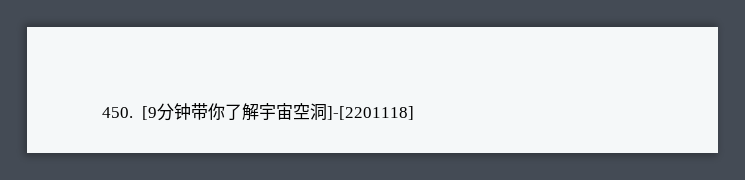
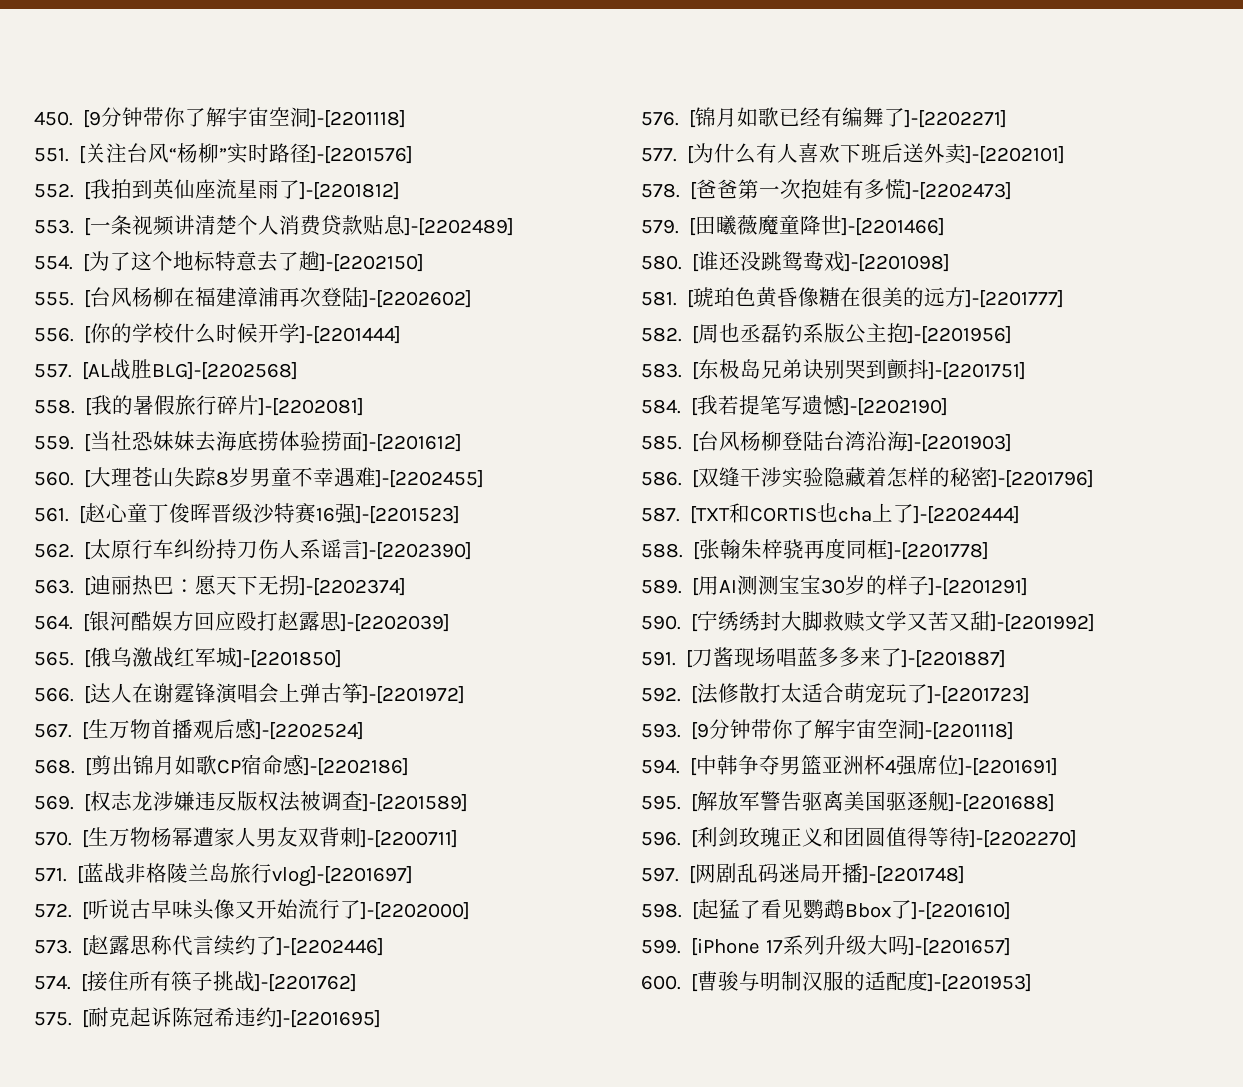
+ 551. [关注台风“杨柳”实时路径]-[2201576]
+ 552. [我拍到英仙座流星雨了]-[2201812]
+ 553. [一条视频讲清楚个人消费贷款贴息]-[2202489]
+ 554. [为了这个地标特意去了趟]-[2202150]
+ 555. [台风杨柳在福建漳浦再次登陆]-[2202602]
+ 556. [你的学校什么时候开学]-[2201444]
+ 557. [AL战胜BLG]-[2202568]
+ 558. [我的暑假旅行碎片]-[2202081]
+ 559. [当社恐妹妹去海底捞体验捞面]-[2201612]
+ 560. [大理苍山失踪8岁男童不幸遇难]-[2202455]
+ 561. [赵心童丁俊晖晋级沙特赛16强]-[2201523]
+ 562. [太原行车纠纷持刀伤人系谣言]-[2202390]
+ 563. [迪丽热巴：愿天下无拐]-[2202374]
+ 564. [银河酷娱方回应殴打赵露思]-[2202039]
+ 565. [俄乌激战红军城]-[2201850]
+ 566. [达人在谢霆锋演唱会上弹古筝]-[2201972]
+ 567. [生万物首播观后感]-[2202524]
+ 568. [剪出锦月如歌CP宿命感]-[2202186]
+ 569. [权志龙涉嫌违反版权法被调查]-[2201589]
+ 570. [生万物杨幂遭家人男友双背刺]-[2200711]
+ 571. [蓝战非格陵兰岛旅行vlog]-[2201697]
+ 572. [听说古早味头像又开始流行了]-[2202000]
+ 573. [赵露思称代言续约了]-[2202446]
+ 574. [接住所有筷子挑战]-[2201762]
+ 575. [耐克起诉陈冠希违约]-[2201695]
+ 576. [锦月如歌已经有编舞了]-[2202271]
+ 577. [为什么有人喜欢下班后送外卖]-[2202101]
+ 578. [爸爸第一次抱娃有多慌]-[2202473]
+ 579. [田曦薇魔童降世]-[2201466]
+ 580. [谁还没跳鸳鸯戏]-[2201098]
+ 581. [琥珀色黄昏像糖在很美的远方]-[2201777]
+ 582. [周也丞磊钓系版公主抱]-[2201956]
+ 583. [东极岛兄弟诀别哭到颤抖]-[2201751]
+ 584. [我若提笔写遗憾]-[2202190]
+ 585. [台风杨柳登陆台湾沿海]-[2201903]
+ 586. [双缝干涉实验隐藏着怎样的秘密]-[2201796]
+ 587. [TXT和CORTIS也cha上了]-[2202444]
+ 588. [张翰朱梓骁再度同框]-[2201778]
+ 589. [用AI测测宝宝30岁的样子]-[2201291]
+ 590. [宁绣绣封大脚救赎文学又苦又甜]-[2201992]
+ 591. [刀酱现场唱蓝多多来了]-[2201887]
+ 592. [法修散打太适合萌宠玩了]-[2201723]
+ 593. [9分钟带你了解宇宙空洞]-[2201118]
+ 594. [中韩争夺男篮亚洲杯4强席位]-[2201691]
+ 595. [解放军警告驱离美国驱逐舰]-[2201688]
+ 596. [利剑玫瑰正义和团圆值得等待]-[2202270]
+ 597. [网剧乱码迷局开播]-[2201748]
+ 598. [起猛了看见鹦鹉Bbox了]-[2201610]
+ 599. [iPhone 17系列升级大吗]-[2201657]
+ 600. [曹骏与明制汉服的适配度]-[2201953]

